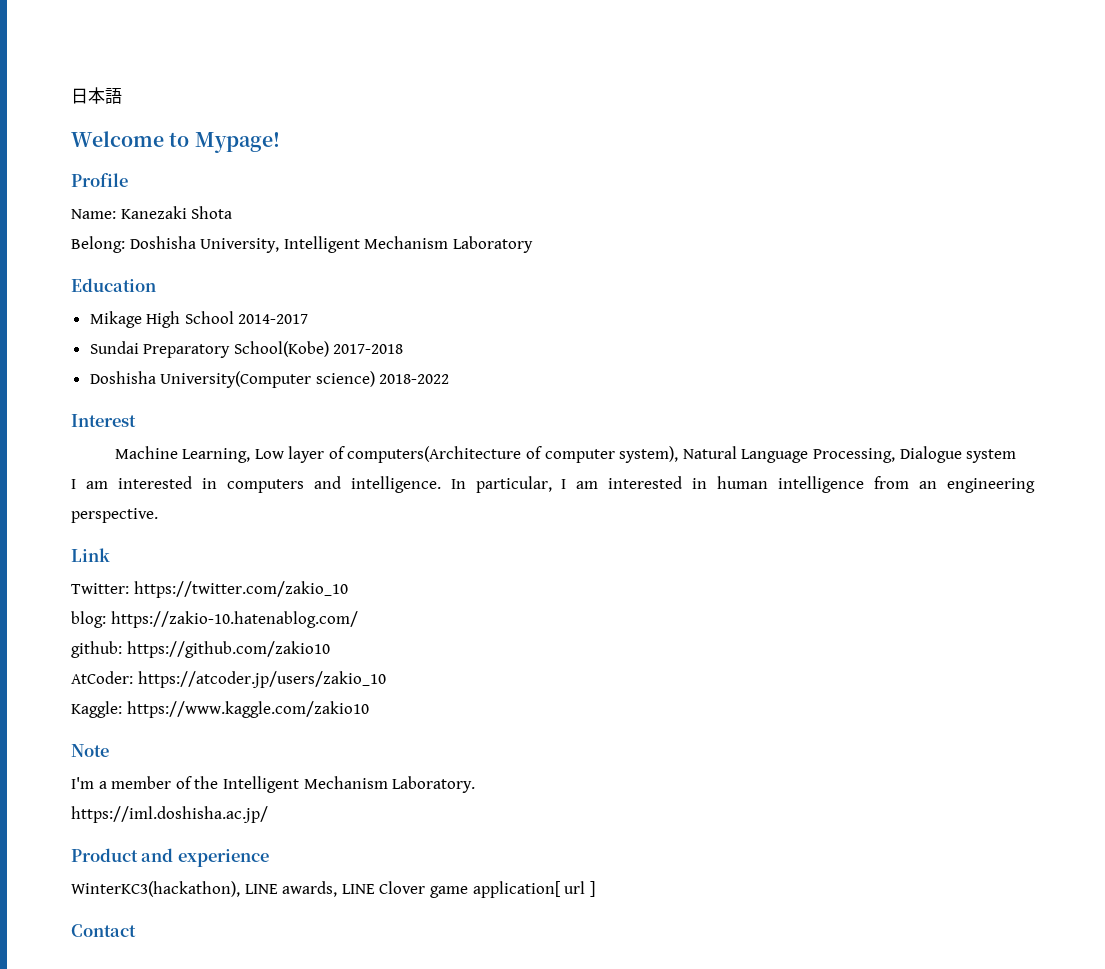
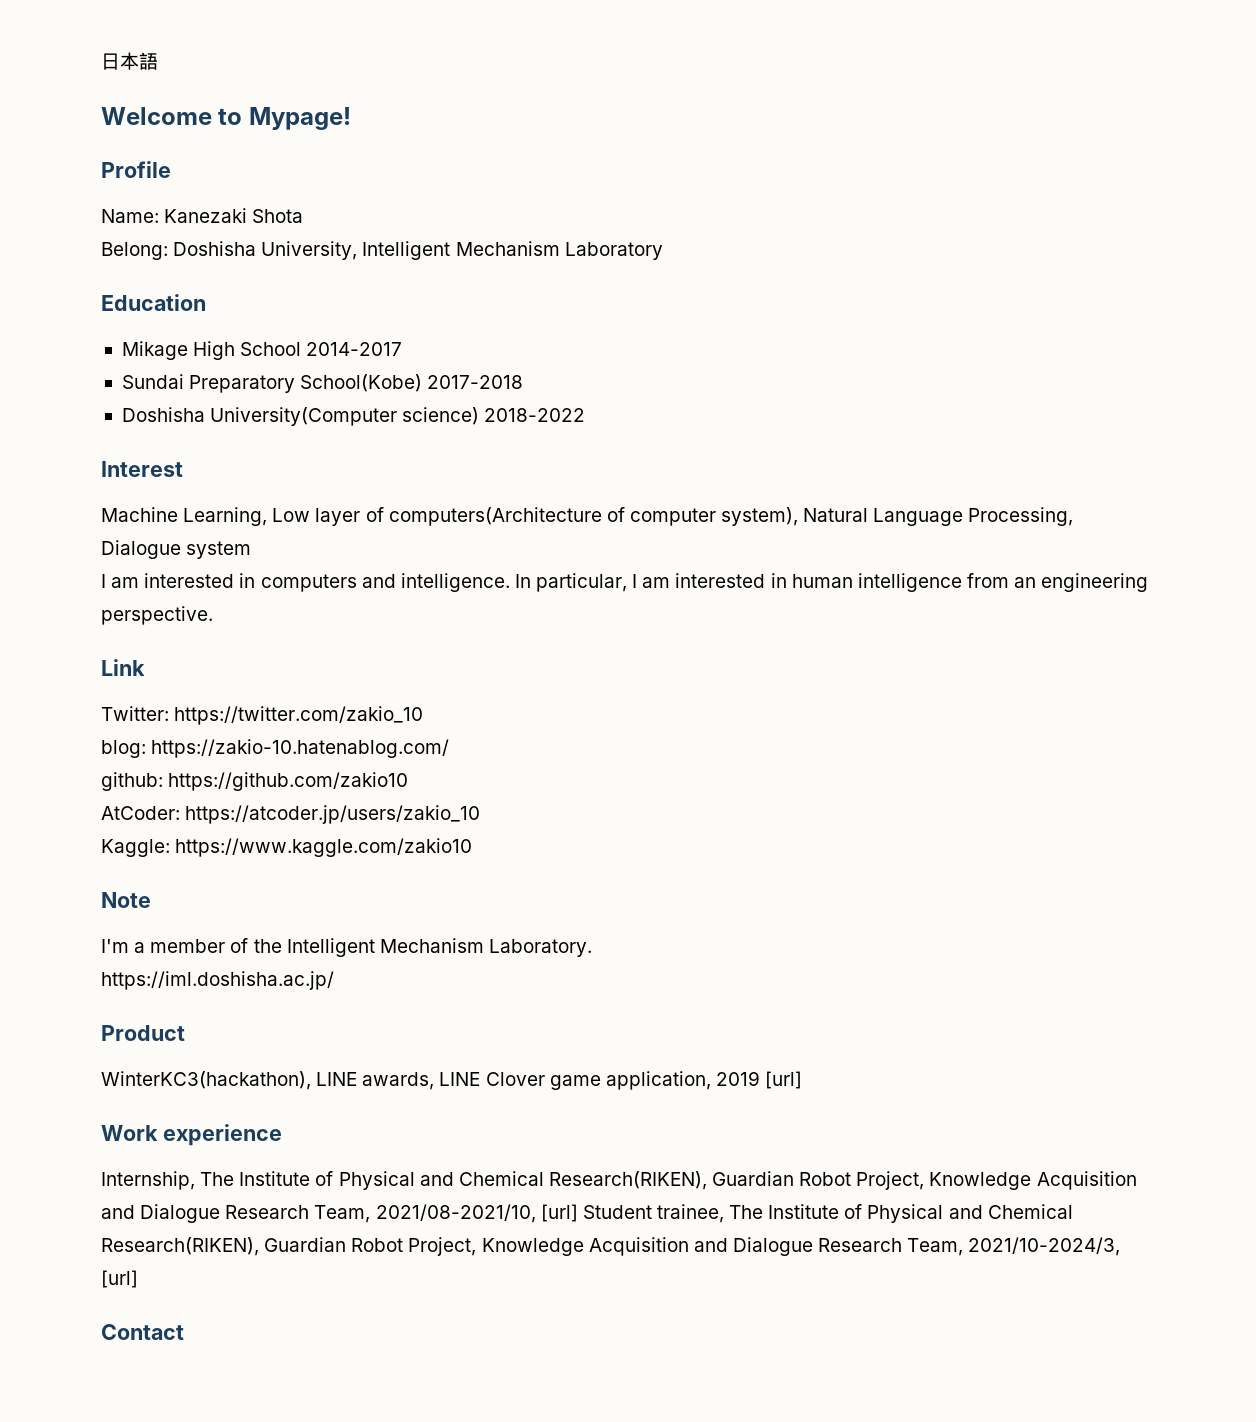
- Product and experience
+ Product
- WinterKC3(hackathon), LINE awards, LINE Clover game application[ url ]
+ WinterKC3(hackathon), LINE awards, LINE Clover game application, 2019 [url]
+ Work experience
+ Internship, The Institute of Physical and Chemical Research(RIKEN), Guardian Robot Project, Knowledge Acquisition and Dialogue Research Team, 2021/08-2021/10, [url] Student trainee, The Institute of Physical and Chemical Research(RIKEN), Guardian Robot Project, Knowledge Acquisition and Dialogue Research Team, 2021/10-2024/3, [url]

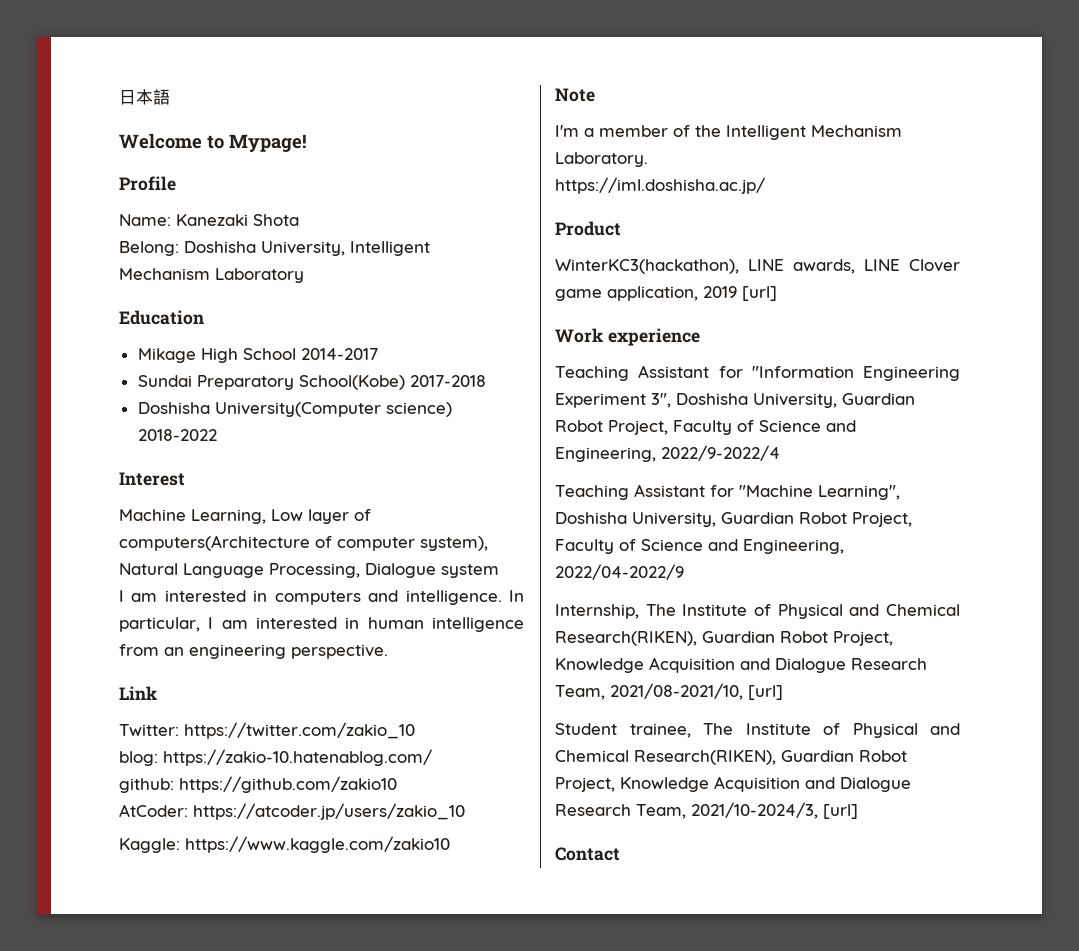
+ Teaching Assistant for "Information Engineering Experiment 3", Doshisha University, Guardian Robot Project, Faculty of Science and Engineering, 2022/9-2022/4
+ Teaching Assistant for "Machine Learning", Doshisha University, Guardian Robot Project, Faculty of Science and Engineering, 2022/04-2022/9
- Internship, The Institute of Physical and Chemical Research(RIKEN), Guardian Robot Project, Knowledge Acquisition and Dialogue Research Team, 2021/08-2021/10, [url] Student trainee, The Institute of Physical and Chemical Research(RIKEN), Guardian Robot Project, Knowledge Acquisition and Dialogue Research Team, 2021/10-2024/3, [url]
+ Internship, The Institute of Physical and Chemical Research(RIKEN), Guardian Robot Project, Knowledge Acquisition and Dialogue Research Team, 2021/08-2021/10, [url]
+ Student trainee, The Institute of Physical and Chemical Research(RIKEN), Guardian Robot Project, Knowledge Acquisition and Dialogue Research Team, 2021/10-2024/3, [url]

